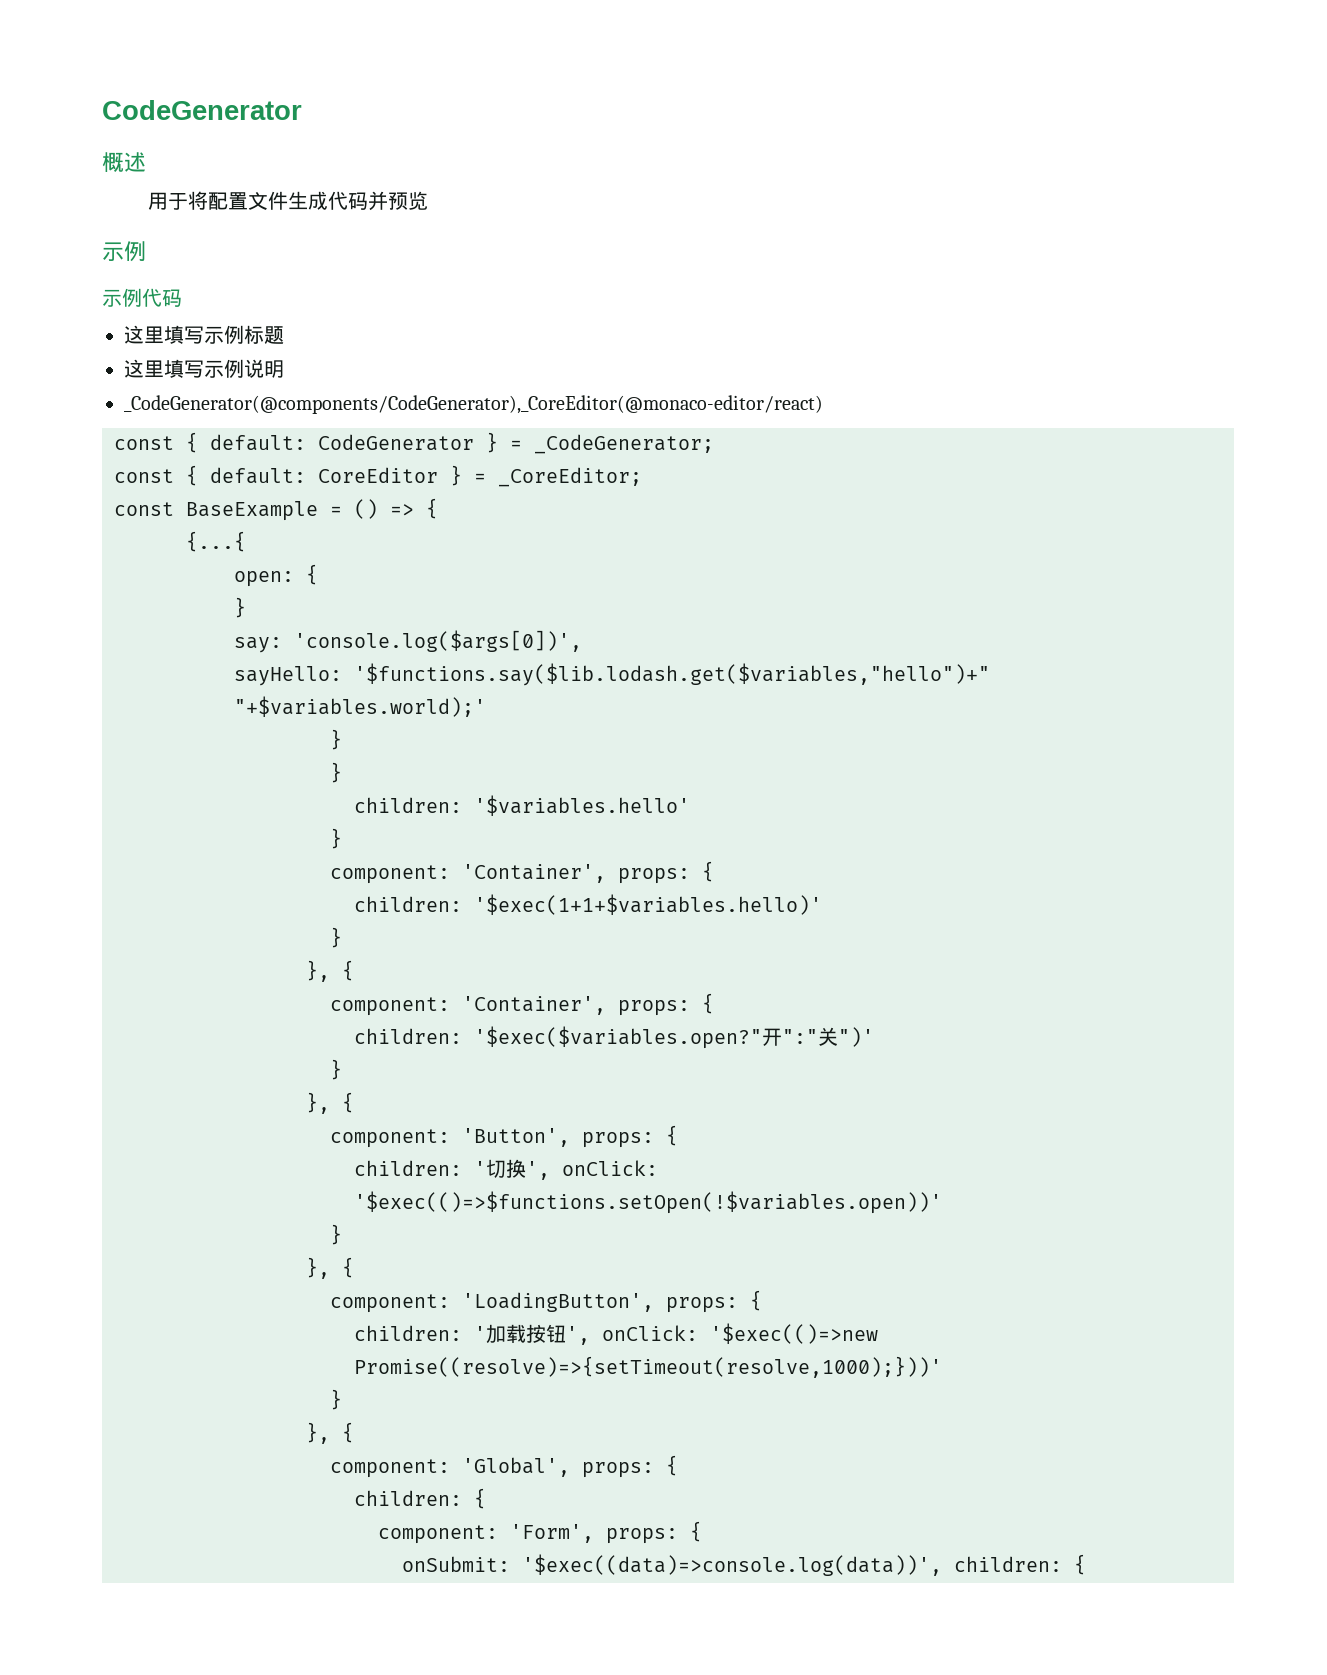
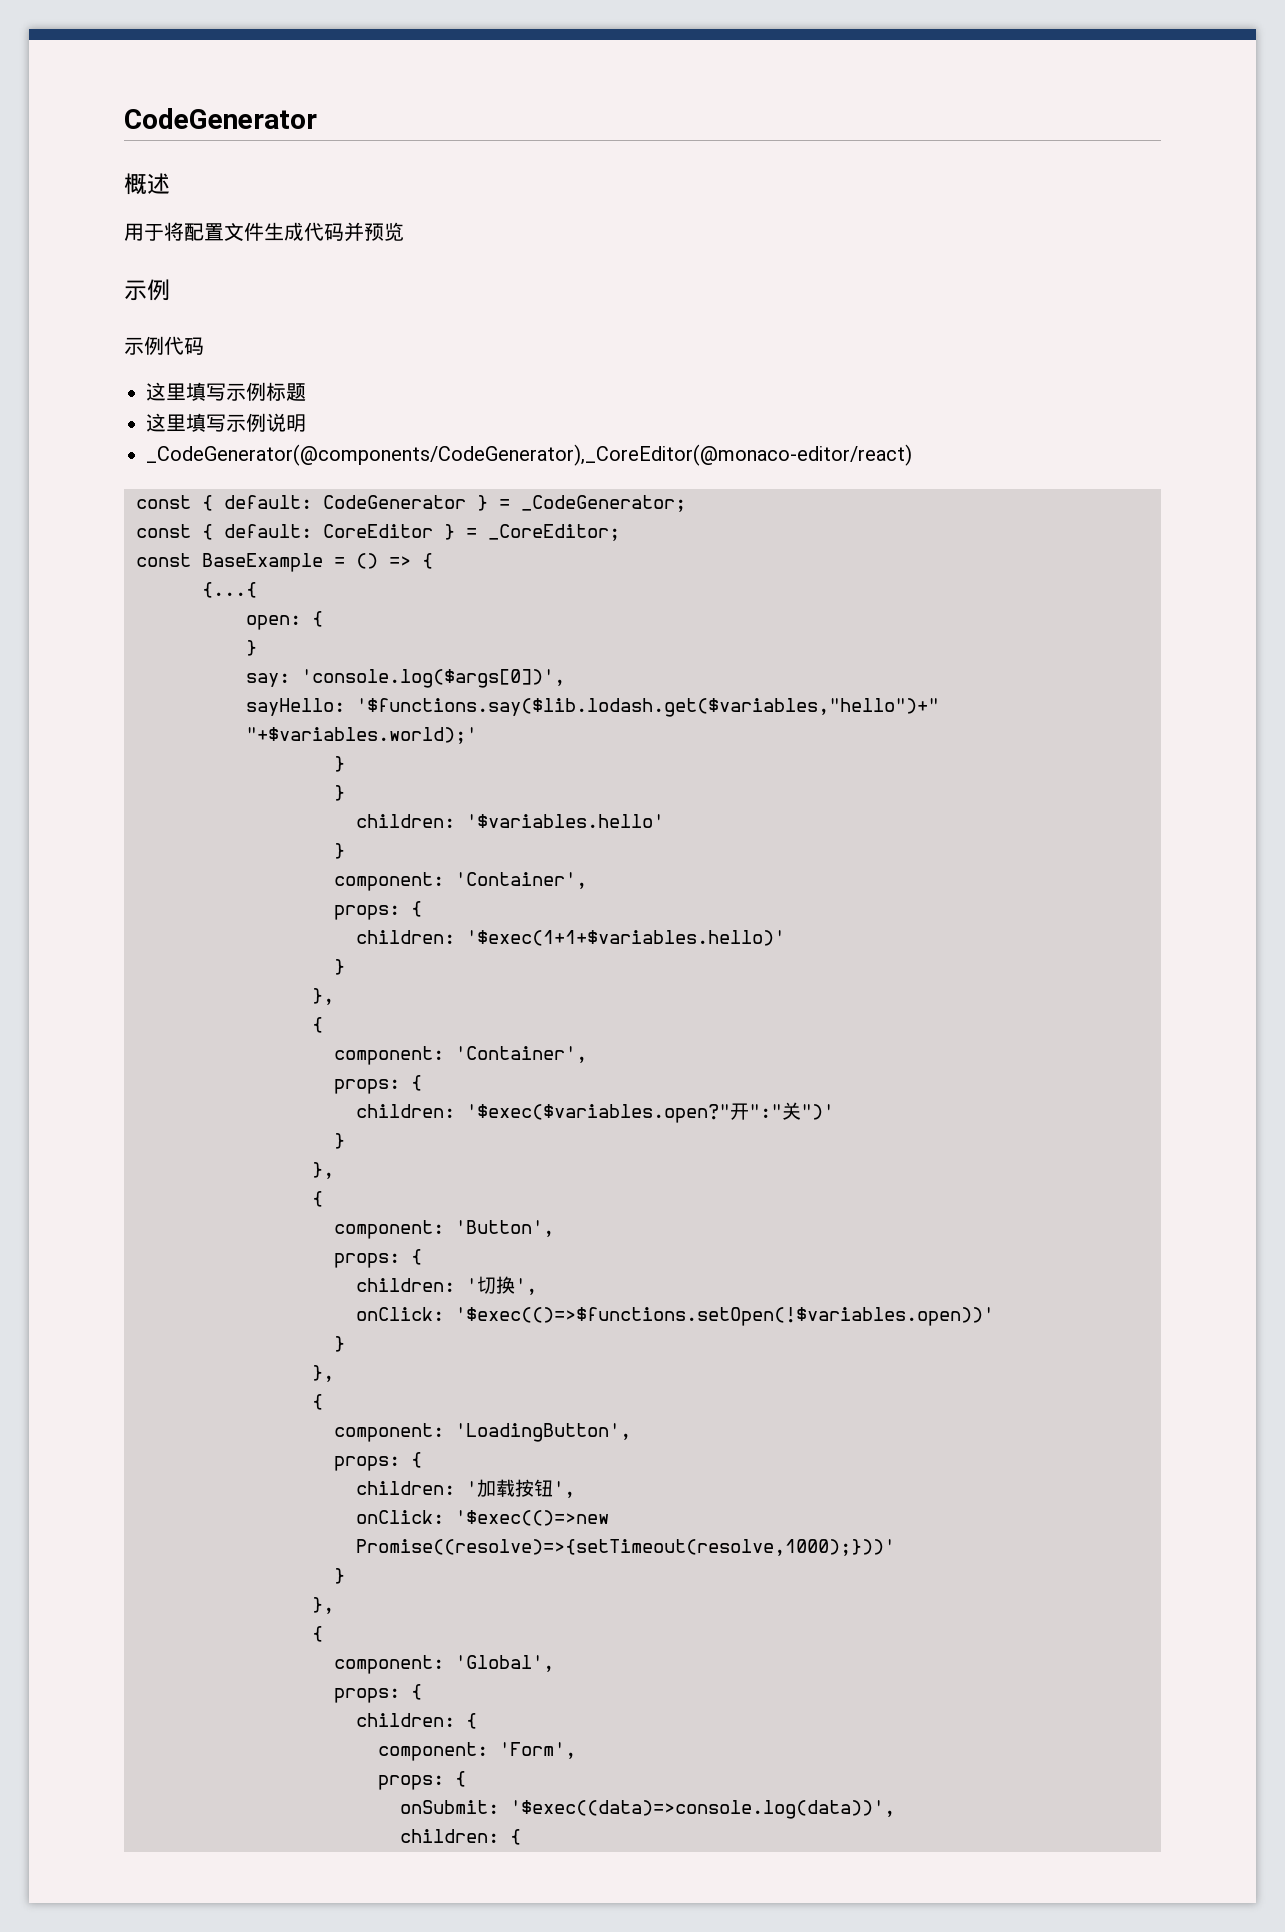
  children: '$variables.hello'
  }
- component: 'Container', props: {
+ component: 'Container',
+ props: {
  children: '$exec(1+1+$variables.hello)'
  }
- }, {
- component: 'Container', props: {
+ },
+ {
+ component: 'Container',
+ props: {
  开":"关")'
  }
- }, {
+ },
+ {
- component: 'Button', props: {
+ component: 'Button',
+ props: {
- children: '切换', onClick: '$exec(()=>$functions.setOpen(!$variables.open))'
+ children: '切换',
+ onClick: '$exec(()=>$functions.setOpen(!$variables.open))'
  }
- }, {
+ },
+ {
- component: 'LoadingButton', props: {
+ component: 'LoadingButton',
+ props: {
- children: '加载按钮', onClick: '$exec(()=>new Promise((resolve)=>{setTimeout(resolve,1000);}))'
+ children: '加载按钮',
+ onClick: '$exec(()=>new Promise((resolve)=>{setTimeout(resolve,1000);}))'
  }
- }, {
+ },
+ {
- component: 'Global', props: {
+ component: 'Global',
+ props: {
- component: 'Form', props: {
+ component: 'Form',
+ props: {
- onSubmit: '$exec((data)=>console.log(data))', children: {
+ onSubmit: '$exec((data)=>console.log(data))',
+ children: {

